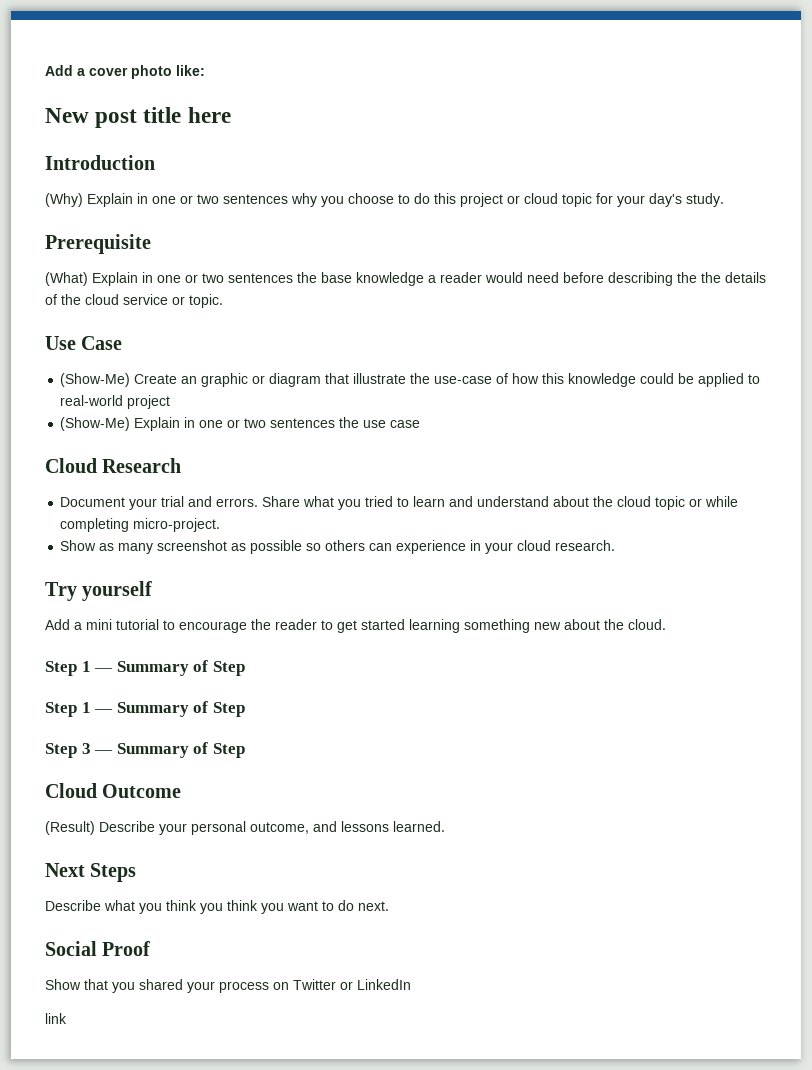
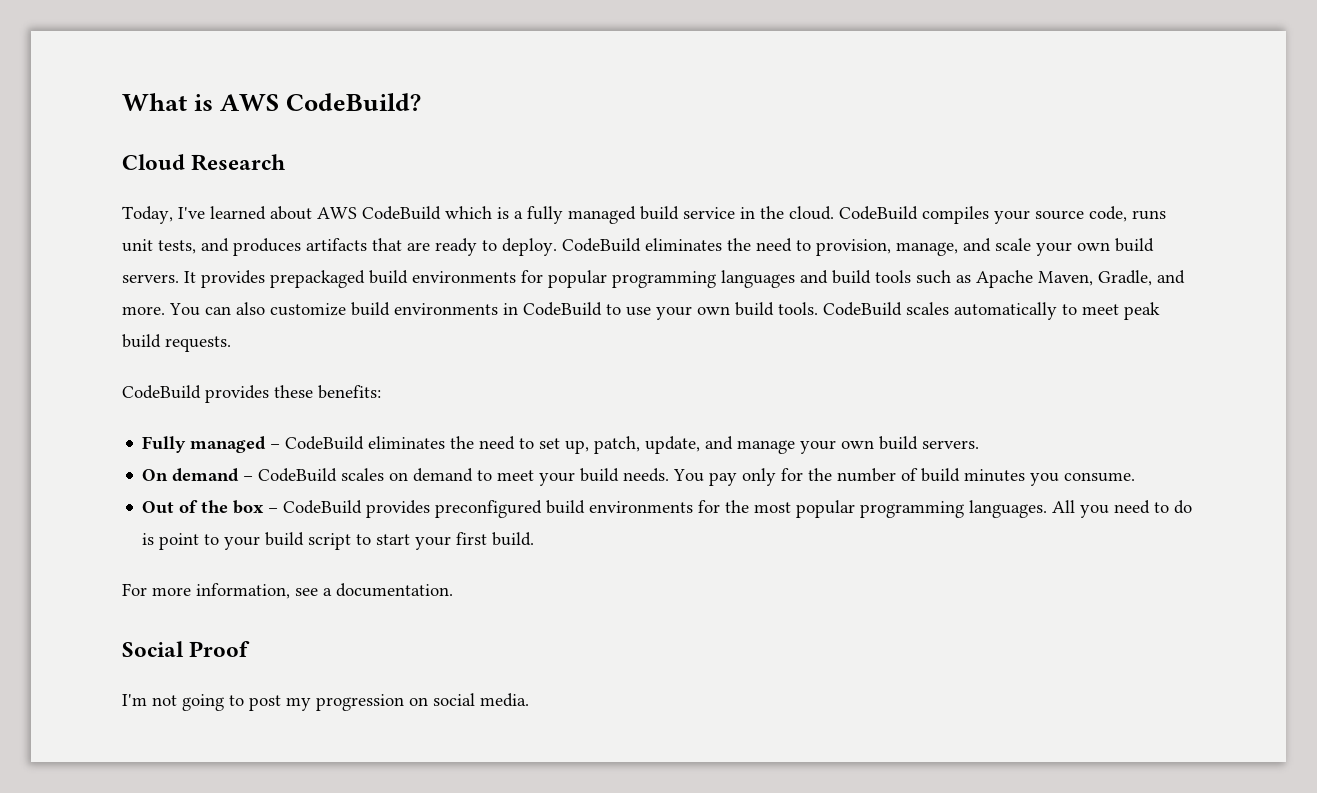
- Add a cover photo like:
- New post title here
- Introduction
- (Why) Explain in one or two sentences why you choose to do this project or cloud topic for your day's study.
- Prerequisite
- (What) Explain in one or two sentences the base knowledge a reader would need before describing the the details of the cloud service or topic.
- Use Case
- (Show-Me) Create an graphic or diagram that illustrate the use-case of how this knowledge could be applied to real-world project
- (Show-Me) Explain in one or two sentences the use case
+ What is AWS CodeBuild?
  Cloud Research
- Document your trial and errors. Share what you tried to learn and understand about the cloud topic or while completing micro-project.
- Show as many screenshot as possible so others can experience in your cloud research.
- Try yourself
- Add a mini tutorial to encourage the reader to get started learning something new about the cloud.
- Step 1 — Summary of Step
- Step 1 — Summary of Step
- Step 3 — Summary of Step
- Cloud Outcome
- (Result) Describe your personal outcome, and lessons learned.
- Next Steps
- Describe what you think you think you want to do next.
+ Today, I've learned about AWS CodeBuild which is a fully managed build service in the cloud. CodeBuild compiles your source code, runs unit tests, and produces artifacts that are ready to deploy. CodeBuild eliminates the need to provision, manage, and scale your own build servers. It provides prepackaged build environments for popular programming languages and build tools such as Apache Maven, Gradle, and more. You can also customize build environments in CodeBuild to use your own build tools. CodeBuild scales automatically to meet peak build requests.
+ CodeBuild provides these benefits:
+ Fully managed – CodeBuild eliminates the need to set up, patch, update, and manage your own build servers.
+ On demand – CodeBuild scales on demand to meet your build needs. You pay only for the number of build minutes you consume.
+ Out of the box – CodeBuild provides preconfigured build environments for the most popular programming languages. All you need to do is point to your build script to start your first build.
+ For more information, see a documentation.
  Social Proof
- Show that you shared your process on Twitter or LinkedIn
- link
+ I'm not going to post my progression on social media.

